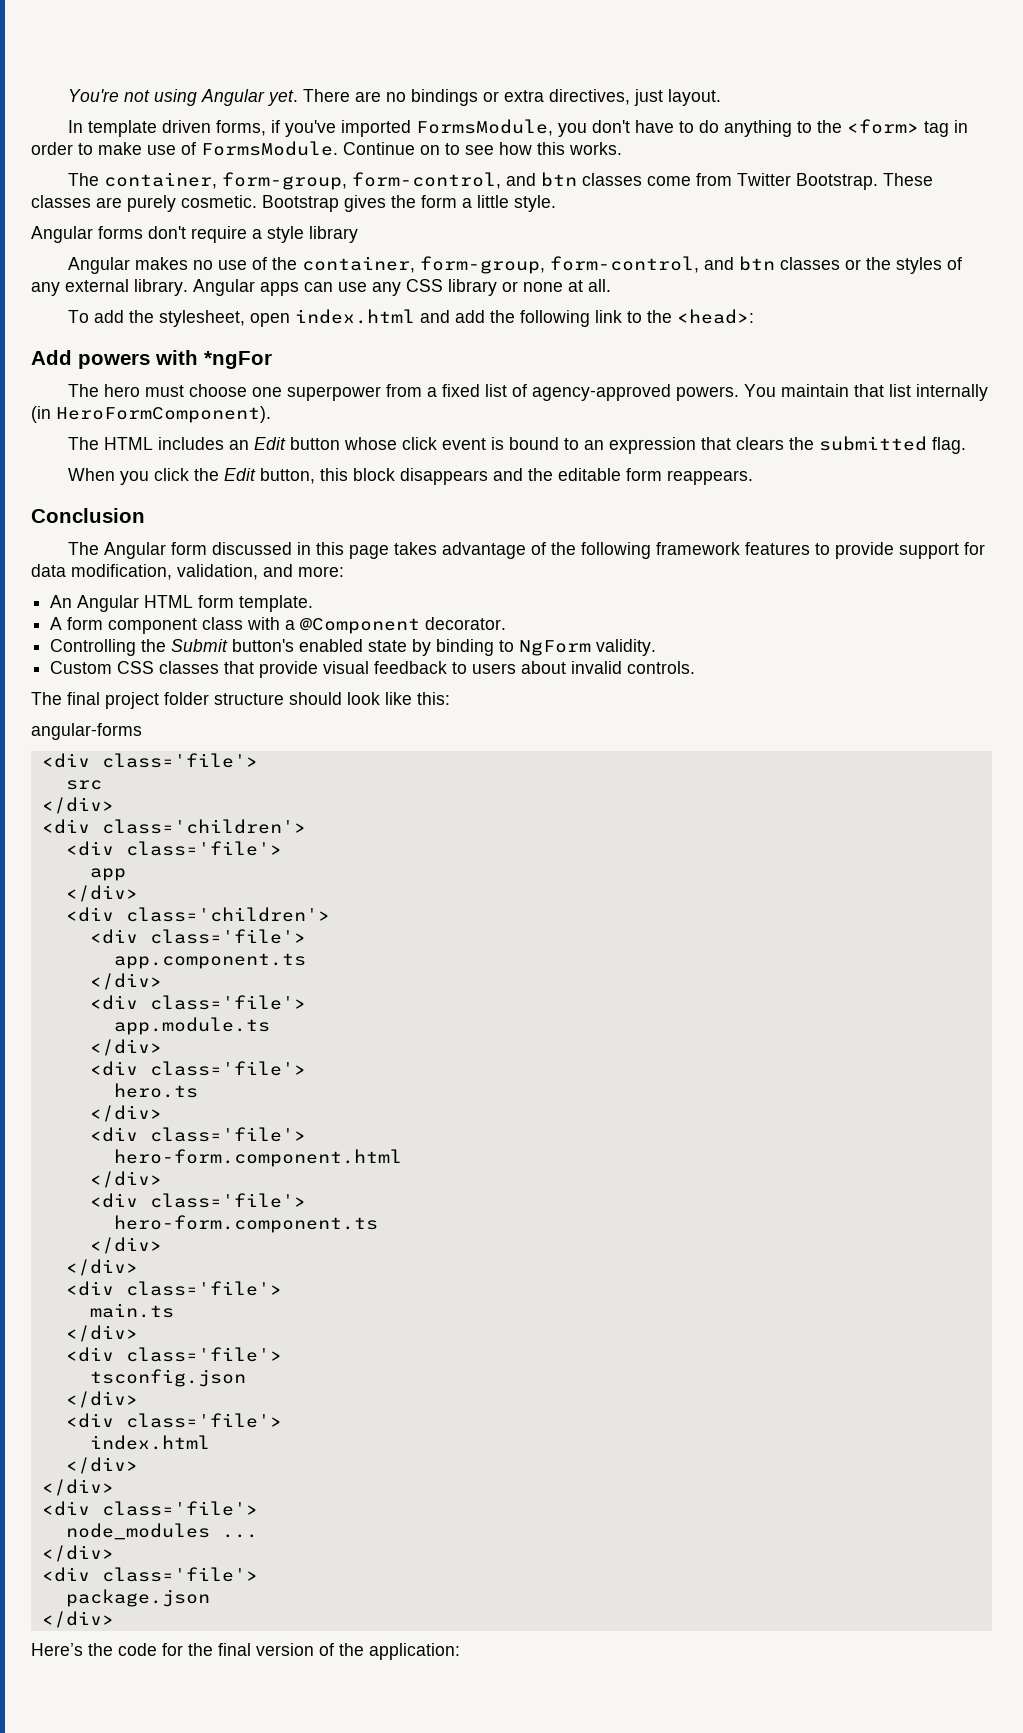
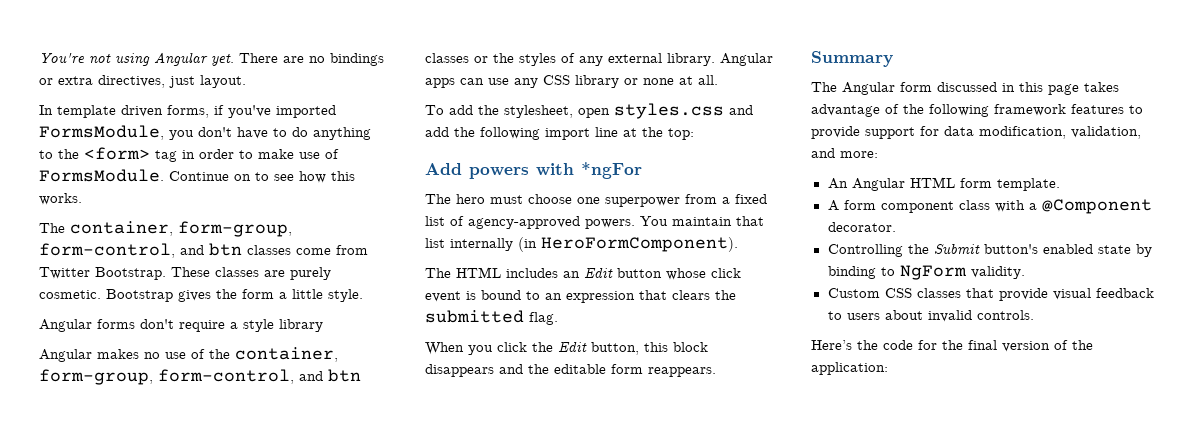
- To add the stylesheet, open index.html and add the following link to the <head>:
+ To add the stylesheet, open styles.css and add the following import line at the top:
- Conclusion
+ Summary
- The final project folder structure should look like this:
- angular-forms
- <div class='file'>
- src
- </div>
- <div class='children'>
- <div class='file'>
- app
- </div>
- <div class='children'>
- <div class='file'>
- app.component.ts
- </div>
- <div class='file'>
- app.module.ts
- </div>
- <div class='file'>
- hero.ts
- </div>
- <div class='file'>
- hero-form.component.html
- </div>
- <div class='file'>
- hero-form.component.ts
- </div>
- </div>
- <div class='file'>
- main.ts
- </div>
- <div class='file'>
- tsconfig.json
- </div>
- <div class='file'>
- index.html
- </div>
- </div>
- <div class='file'>
- node_modules ...
- </div>
- <div class='file'>
- package.json
- </div>

